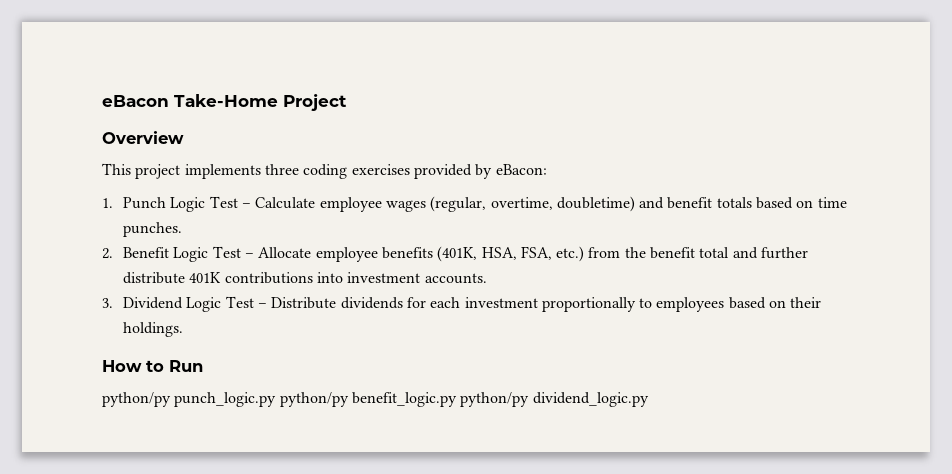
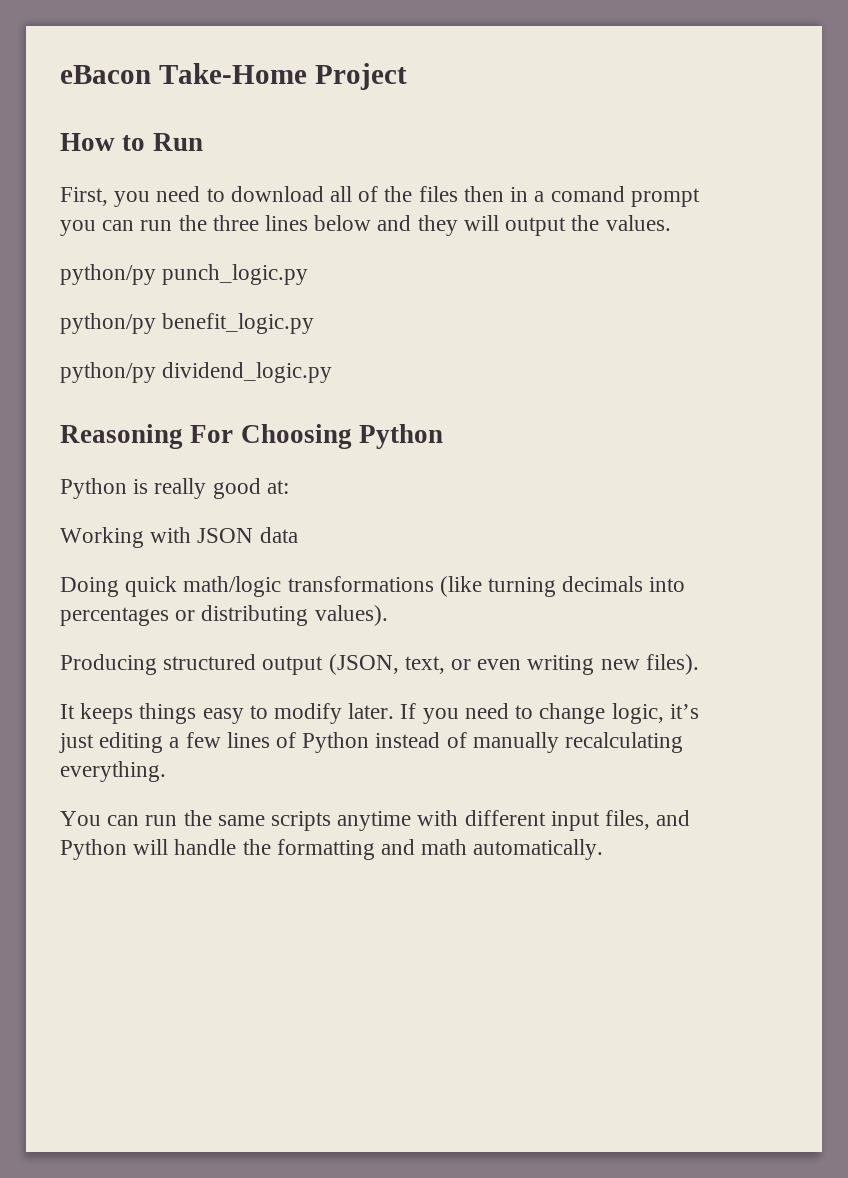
- Overview
- This project implements three coding exercises provided by eBacon:
- 1. Punch Logic Test – Calculate employee wages (regular, overtime, doubletime) and benefit totals based on time punches.
- 2. Benefit Logic Test – Allocate employee benefits (401K, HSA, FSA, etc.) from the benefit total and further distribute 401K contributions into investment accounts.
- 3. Dividend Logic Test – Distribute dividends for each investment proportionally to employees based on their holdings.
  How to Run
+ First, you need to download all of the files then in a comand prompt you can run the three lines below and they will output the values.
- python/py punch_logic.py python/py benefit_logic.py python/py dividend_logic.py
+ python/py punch_logic.py
+ python/py benefit_logic.py
+ python/py dividend_logic.py
+ Reasoning For Choosing Python
+ Python is really good at:
+ Working with JSON data
+ Doing quick math/logic transformations (like turning decimals into percentages or distributing values).
+ Producing structured output (JSON, text, or even writing new files).
+ It keeps things easy to modify later. If you need to change logic, it’s just editing a few lines of Python instead of manually recalculating everything.
+ You can run the same scripts anytime with different input files, and Python will handle the formatting and math automatically.

